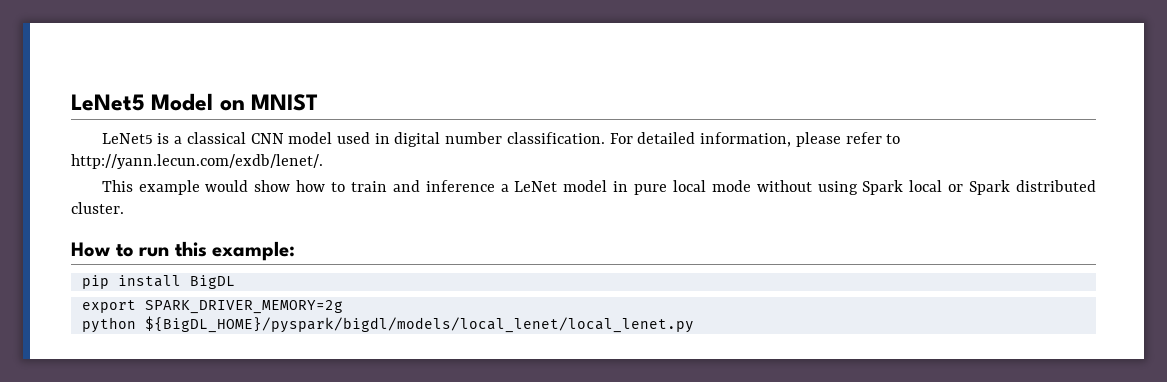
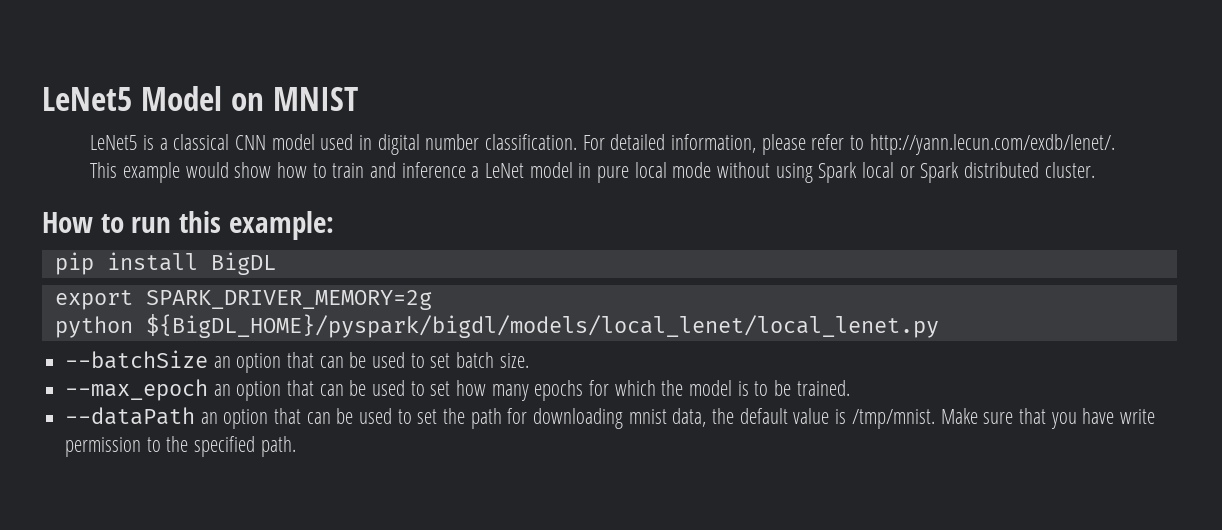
+ --batchSize an option that can be used to set batch size.
+ --max_epoch an option that can be used to set how many epochs for which the model is to be trained.
+ --dataPath an option that can be used to set the path for downloading mnist data, the default value is /tmp/mnist. Make sure that you have write permission to the specified path.

